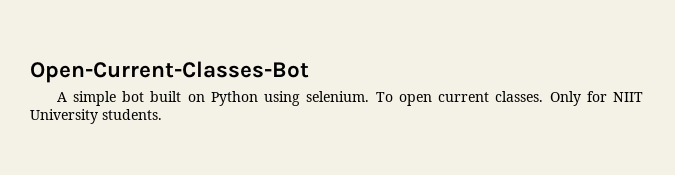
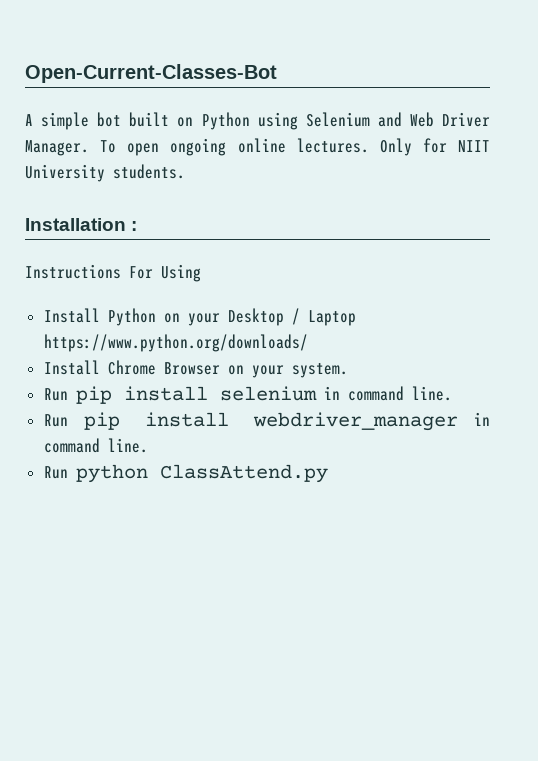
- A simple bot built on Python using selenium. To open current classes.
+ A simple bot built on Python using Selenium and Web Driver Manager. To open ongoing online lectures.
+ Installation :
+ Instructions For Using
+ Install Python on your Desktop / Laptop https://www.python.org/downloads/
+ Install Chrome Browser on your system.
+ Run pip install selenium in command line.
+ Run pip install webdriver_manager in command line.
+ Run python ClassAttend.py

